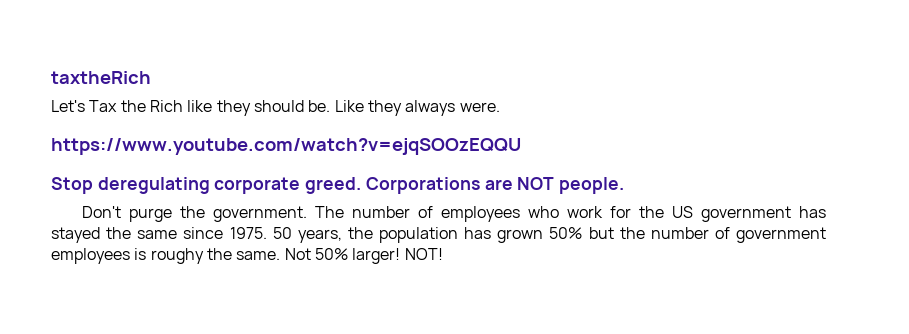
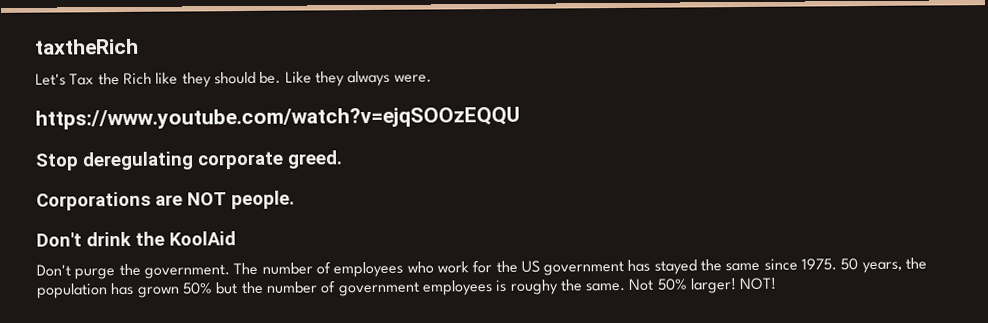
- Stop deregulating corporate greed. Corporations are NOT people.
+ Stop deregulating corporate greed.
+ Corporations are NOT people.
+ Don't drink the KoolAid

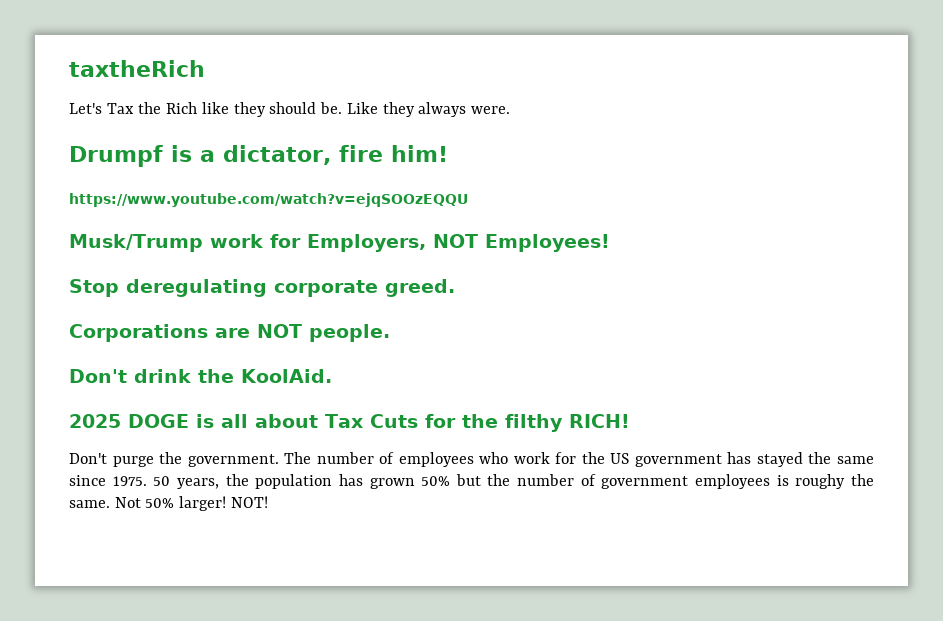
+ Drumpf is a dictator, fire him!
  https://www.youtube.com/watch?v=ejqSOOzEQQU
+ Musk/Trump work for Employers, NOT Employees!
- Don't drink the KoolAid
+ Don't drink the KoolAid.
+ 2025 DOGE is all about Tax Cuts for the filthy RICH!

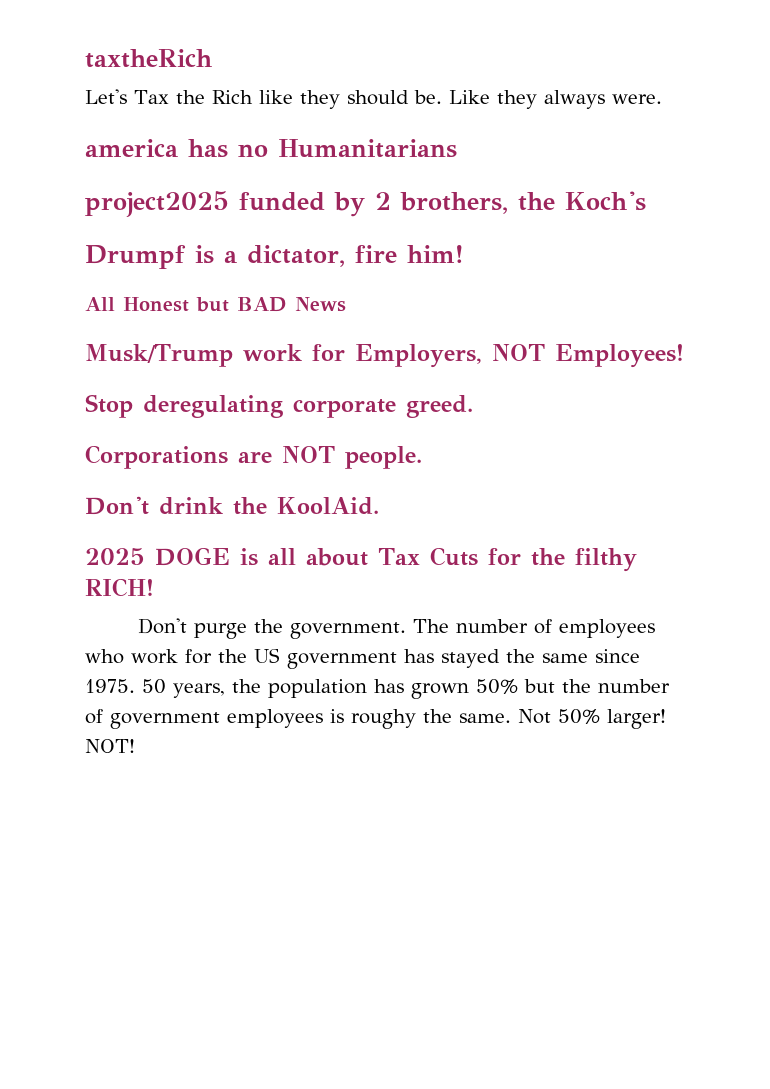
+ america has no Humanitarians
+ project2025 funded by 2 brothers, the Koch's
- https://www.youtube.com/watch?v=ejqSOOzEQQU
+ All Honest but BAD News

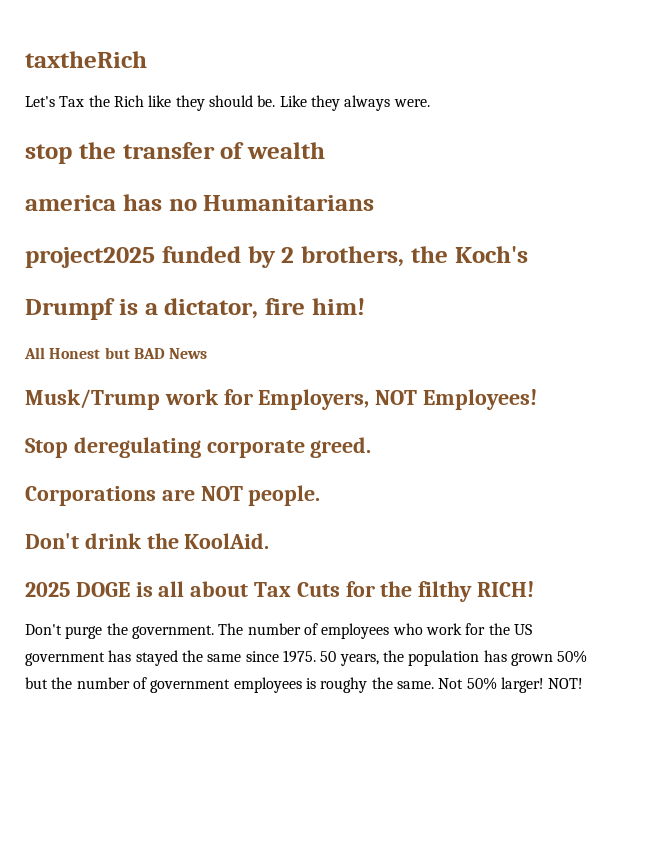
+ stop the transfer of wealth

